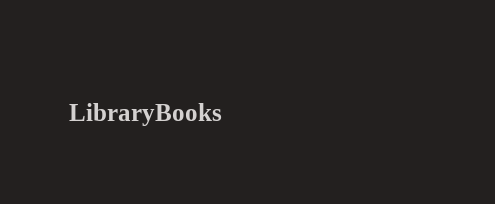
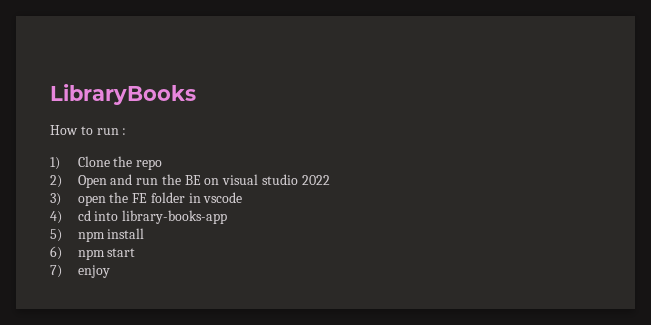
+ How to run :
+ 1) Clone the repo
+ 2) Open and run the BE on visual studio 2022
+ 3) open the FE folder in vscode
+ 4) cd into library-books-app
+ 5) npm install
+ 6) npm start
+ 7) enjoy

